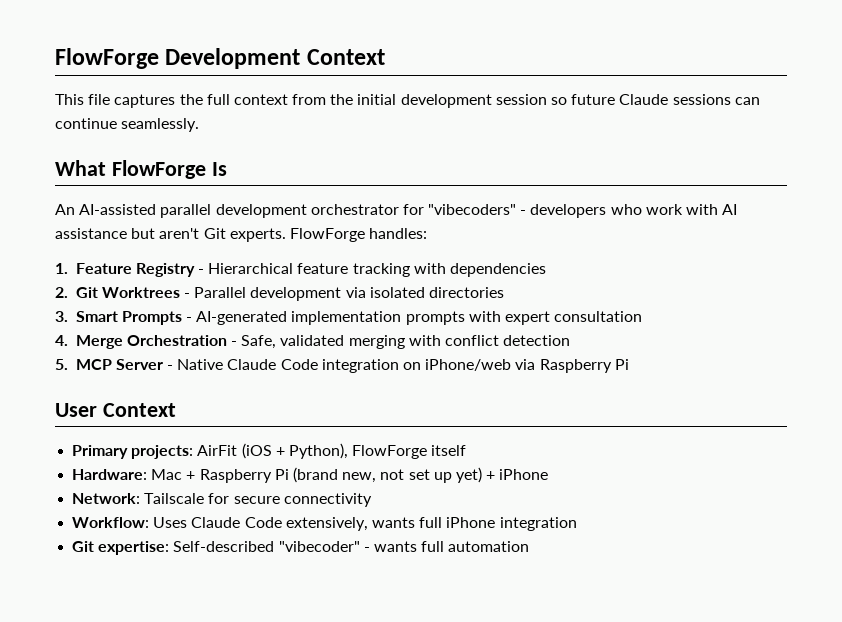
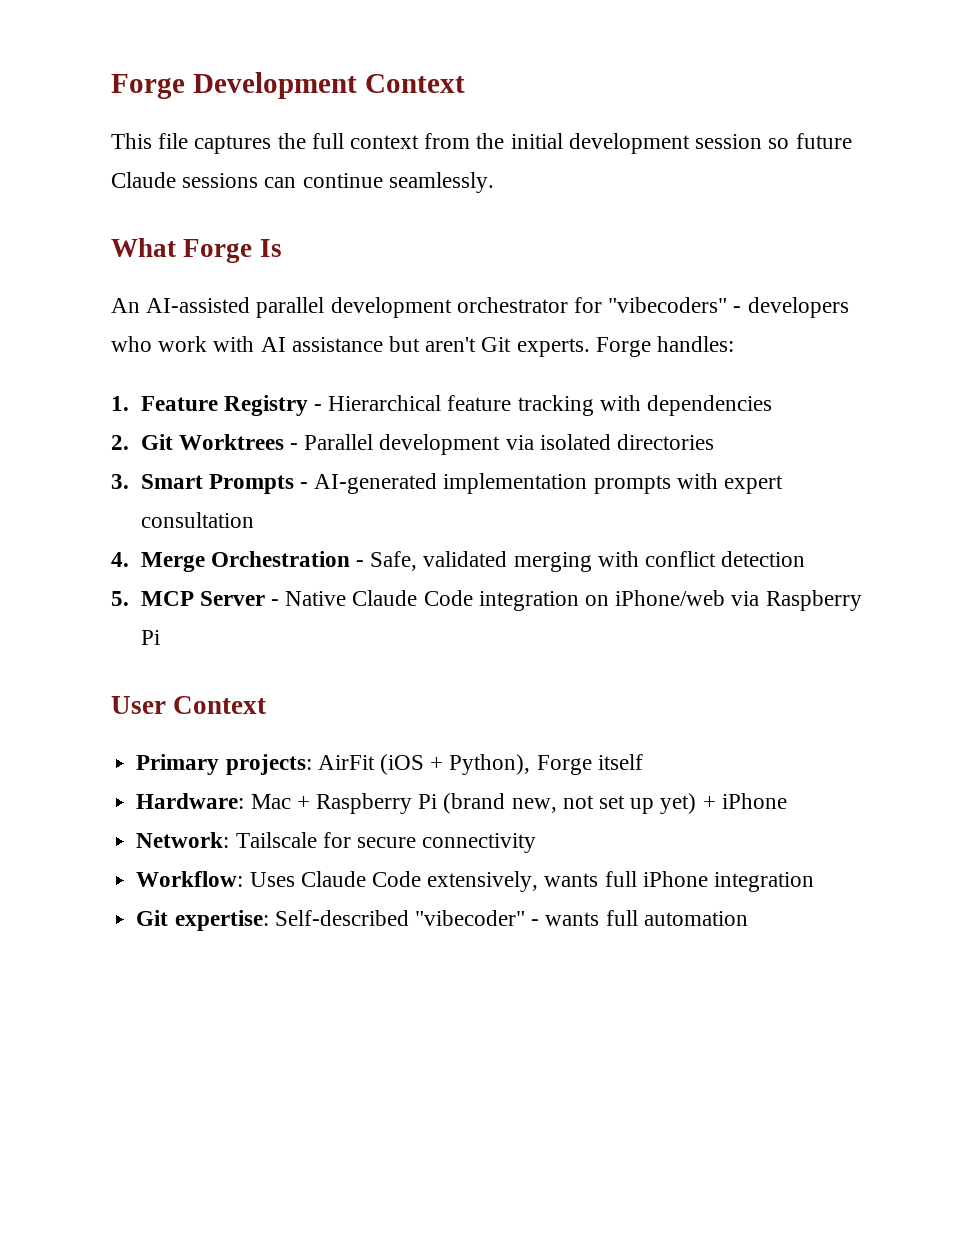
- FlowForge Development Context
+ Forge Development Context
- What FlowForge Is
+ What Forge Is
- FlowForge handles:
+ Forge handles:
- Primary projects: AirFit (iOS + Python), FlowForge itself
+ Primary projects: AirFit (iOS + Python), Forge itself

